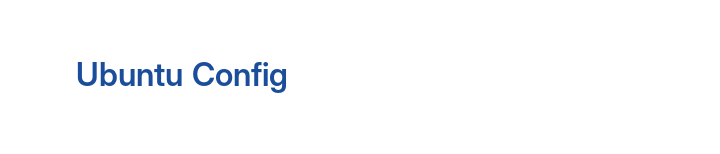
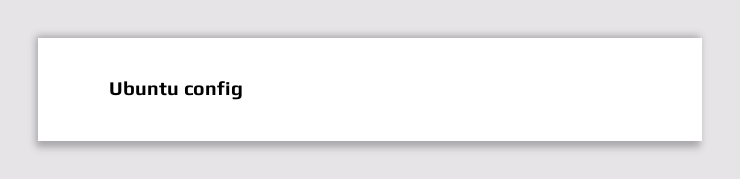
- Ubuntu Config
+ Ubuntu config

